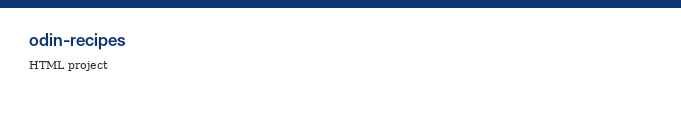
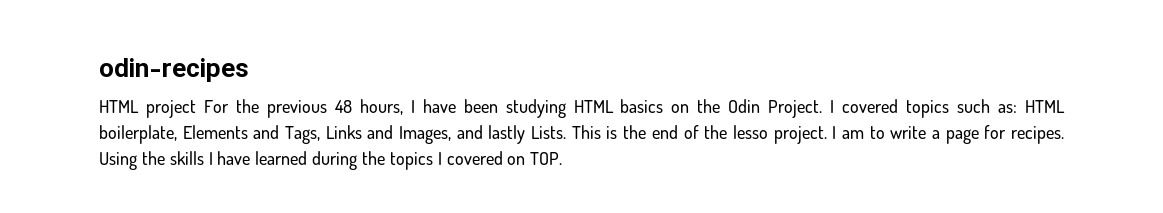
- HTML project
+ HTML project For the previous 48 hours, I have been studying HTML basics on the Odin Project. I covered topics such as: HTML boilerplate, Elements and Tags, Links and Images, and lastly Lists. This is the end of the lesso project. I am to write a page for recipes. Using the skills I have learned during the topics I covered on TOP.

